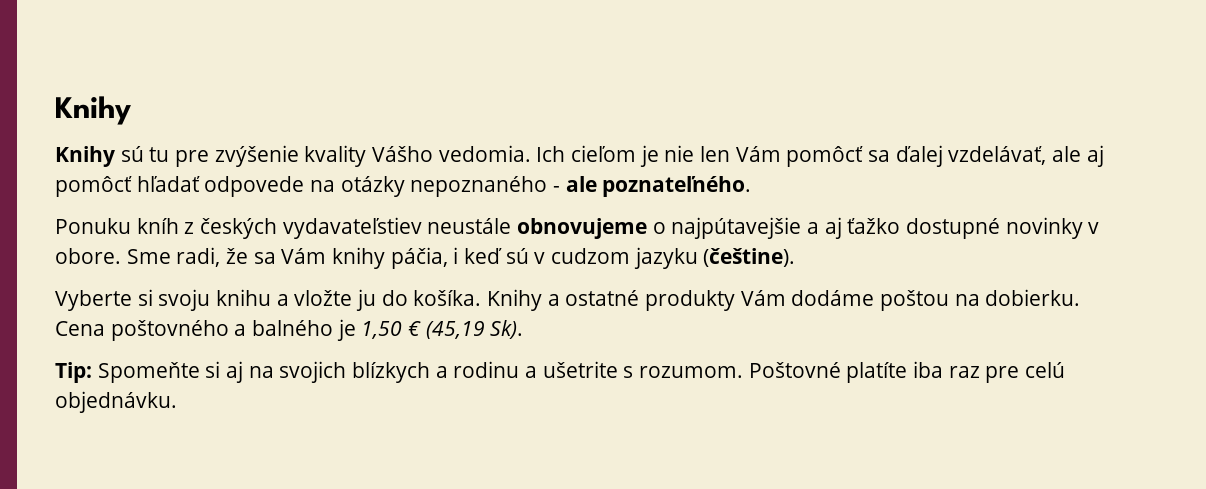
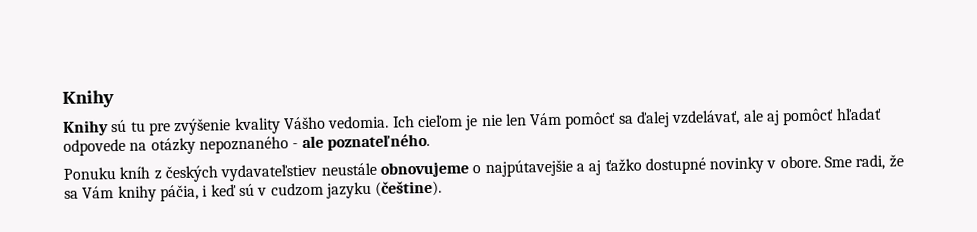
- Vyberte si svoju knihu a vložte ju do košíka. Knihy a ostatné produkty Vám dodáme poštou na dobierku. Cena poštovného a balného je 1,50 € (45,19 Sk).
- Tip: Spomeňte si aj na svojich blízkych a rodinu a ušetrite s rozumom. Poštovné platíte iba raz pre celú objednávku.

